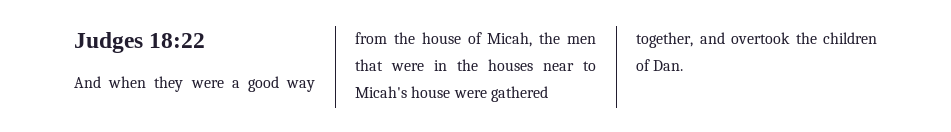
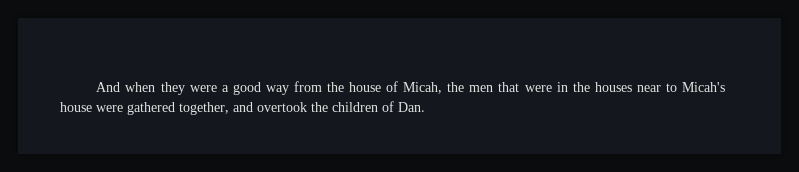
- Judges 18:22

